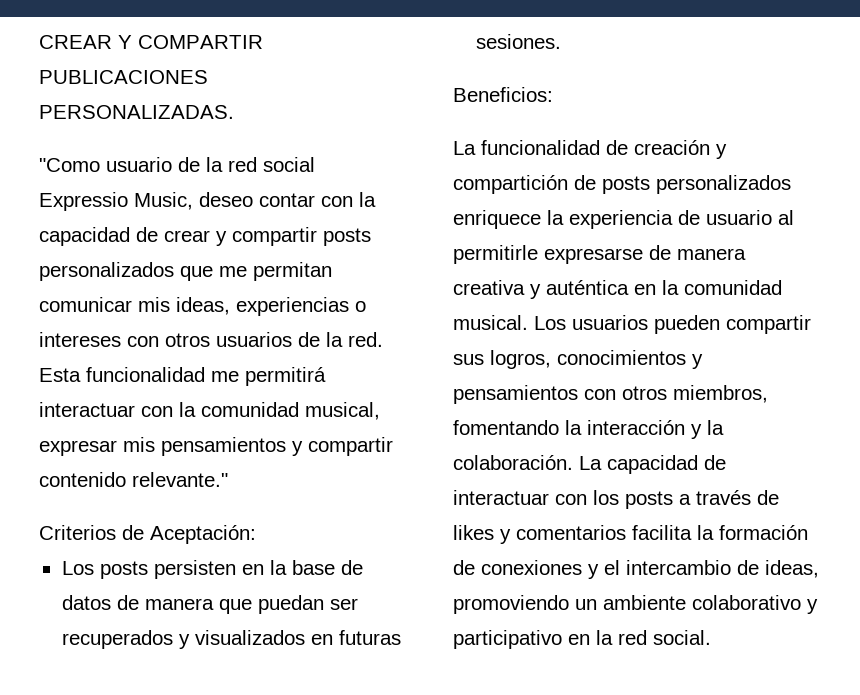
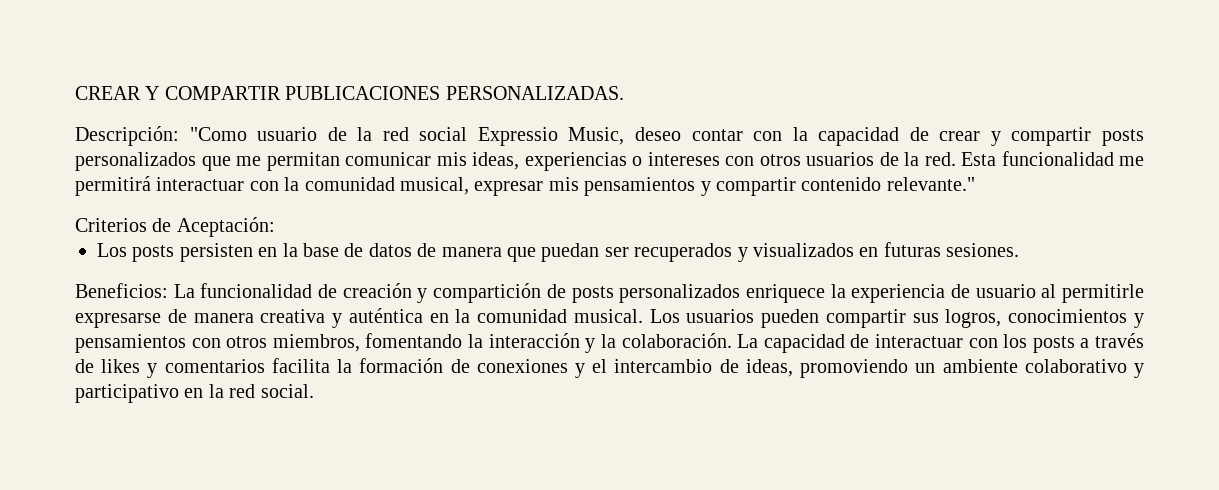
- "Como usuario de la red social Expressio Music, deseo contar con la capacidad de crear y compartir posts personalizados que me permitan comunicar mis ideas, experiencias o intereses con otros usuarios de la red.
+ Descripción: "Como usuario de la red social Expressio Music, deseo contar con la capacidad de crear y compartir posts personalizados que me permitan comunicar mis ideas, experiencias o intereses con otros usuarios de la red.
- Beneficios:
- La funcionalidad de creación y compartición de posts personalizados enriquece la experiencia de usuario al permitirle expresarse de manera creativa y auténtica en la comunidad musical.
+ Beneficios: La funcionalidad de creación y compartición de posts personalizados enriquece la experiencia de usuario al permitirle expresarse de manera creativa y auténtica en la comunidad musical.

